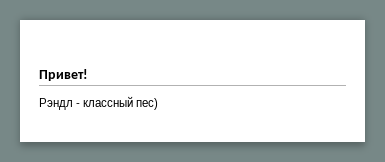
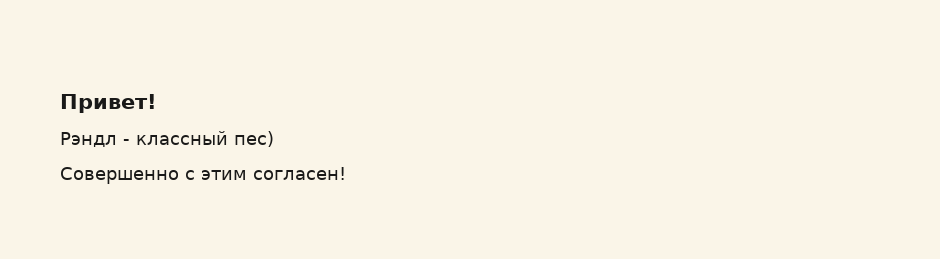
+ Совершенно с этим согласен!

